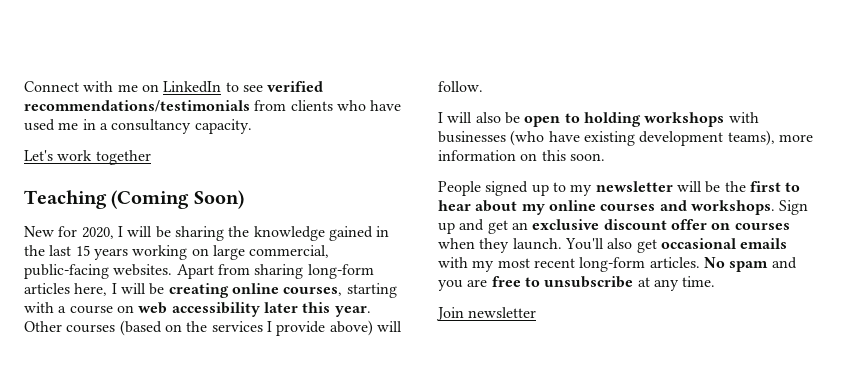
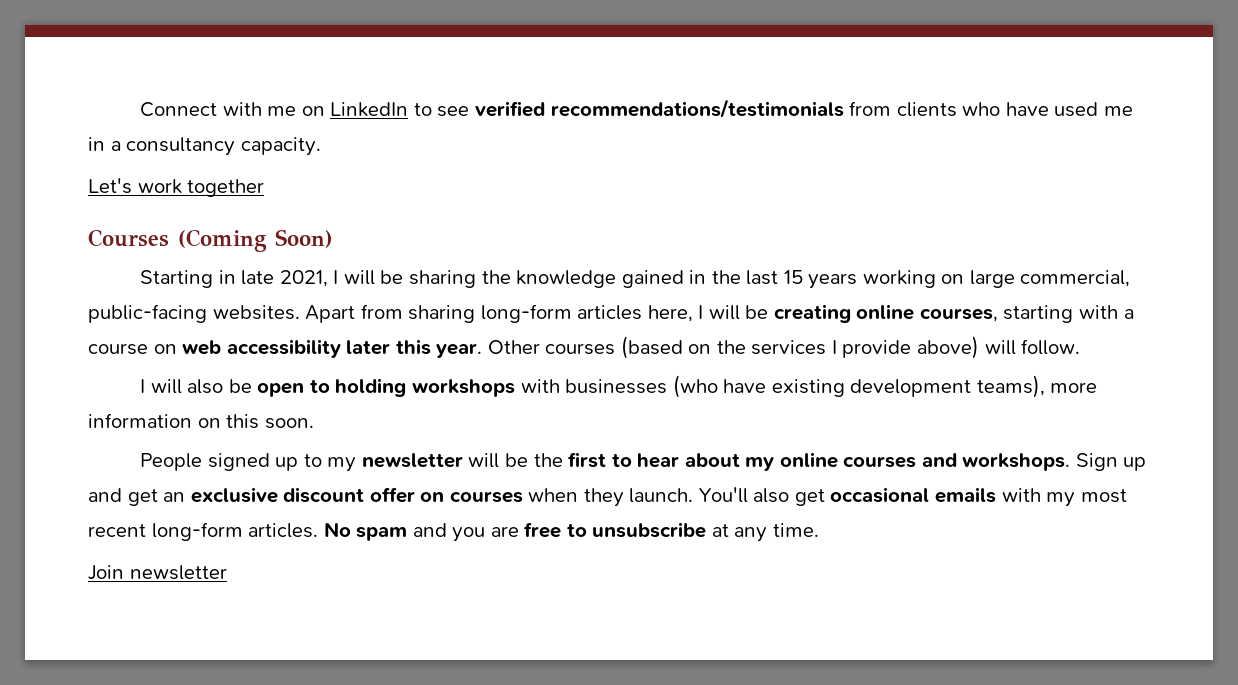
- Teaching (Coming Soon)
+ Courses (Coming Soon)
- New for 2020, I will be sharing the knowledge gained in the last 15 years working on large commercial, public-facing websites.
+ Starting in late 2021, I will be sharing the knowledge gained in the last 15 years working on large commercial, public-facing websites.

